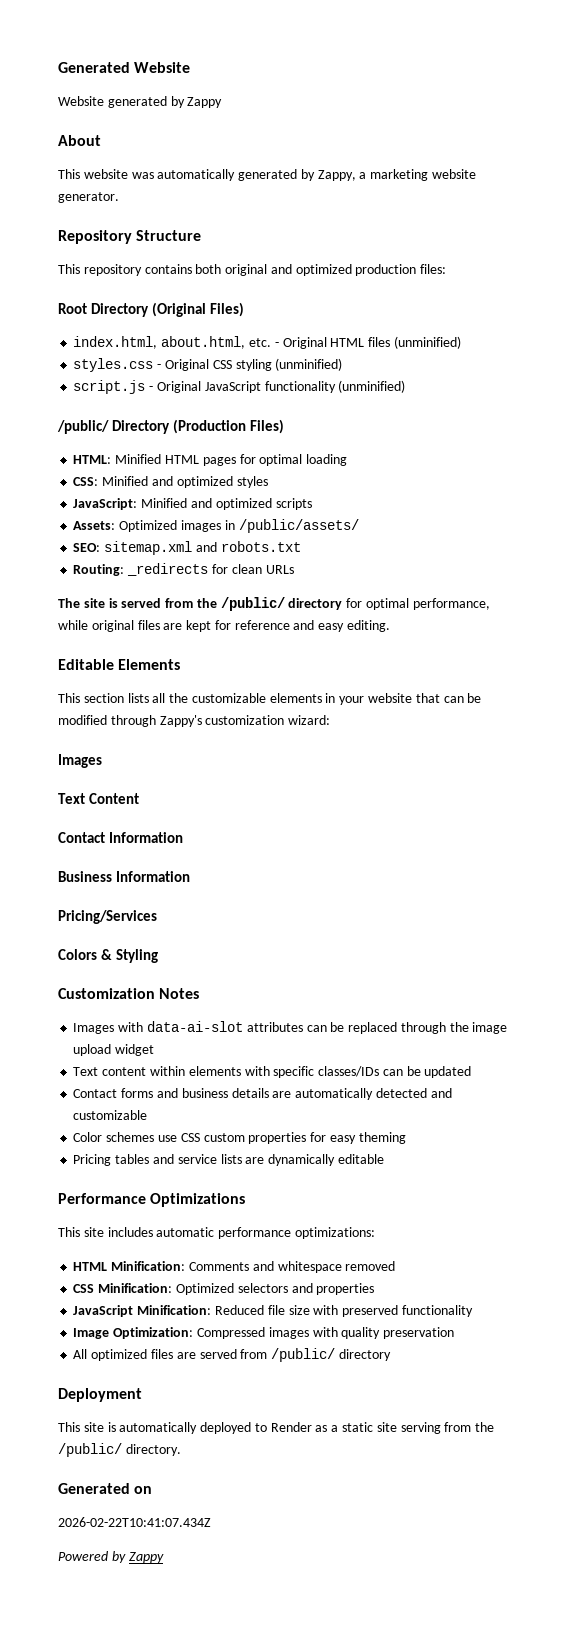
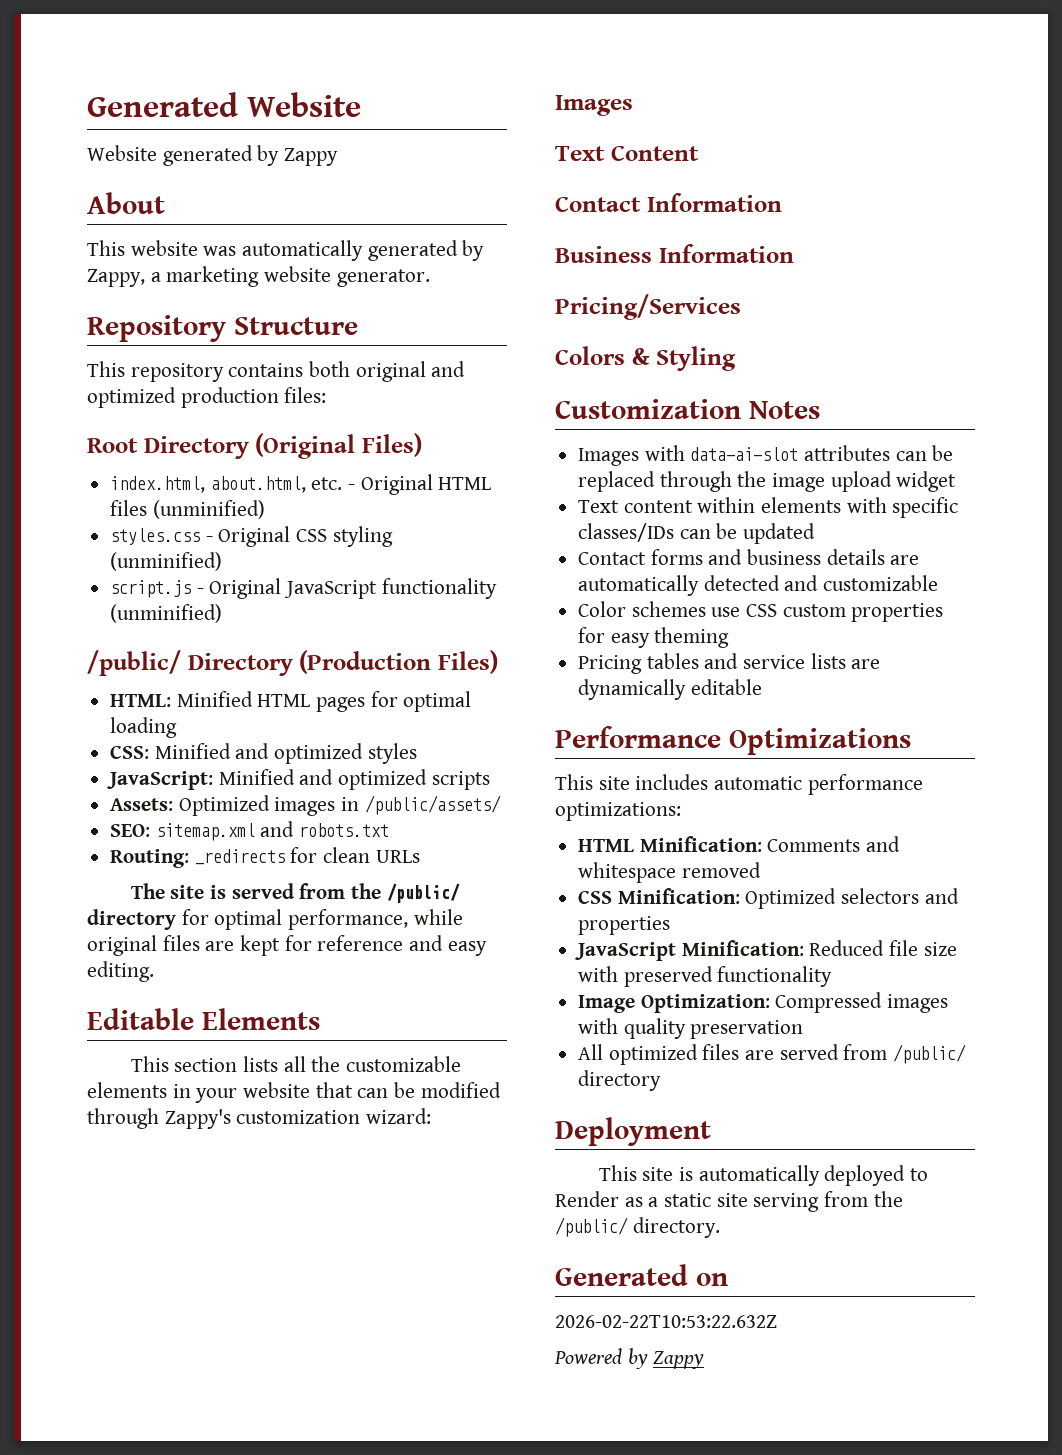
- 2026-02-22T10:41:07.434Z
+ 2026-02-22T10:53:22.632Z

